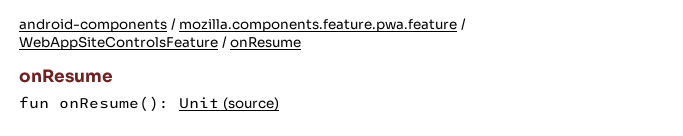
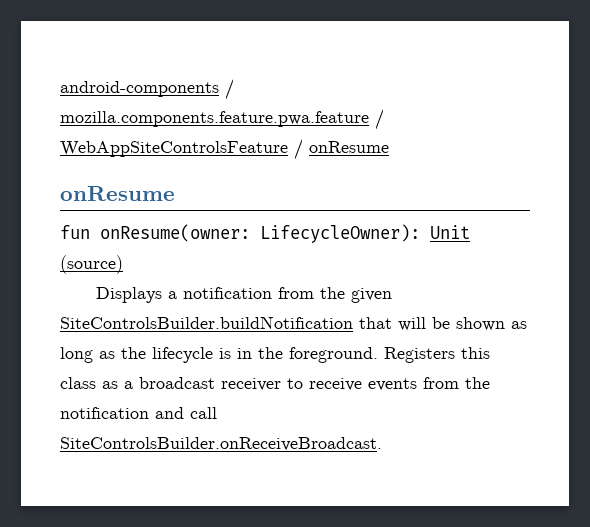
- fun onResume(): Unit (source)
+ fun onResume(owner: LifecycleOwner): Unit (source)
+ Displays a notification from the given SiteControlsBuilder.buildNotification that will be shown as long as the lifecycle is in the foreground. Registers this class as a broadcast receiver to receive events from the notification and call SiteControlsBuilder.onReceiveBroadcast.

